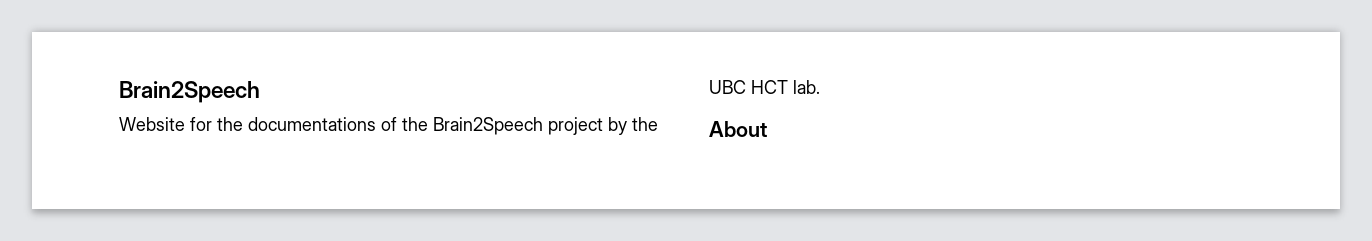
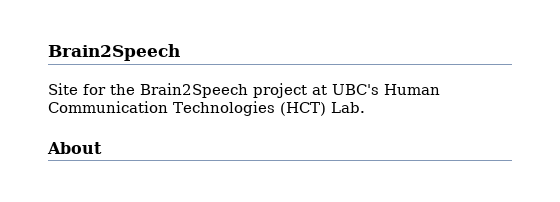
- Website for the documentations of the Brain2Speech project by the UBC HCT lab.
+ Site for the Brain2Speech project at UBC's Human Communication Technologies (HCT) Lab.

